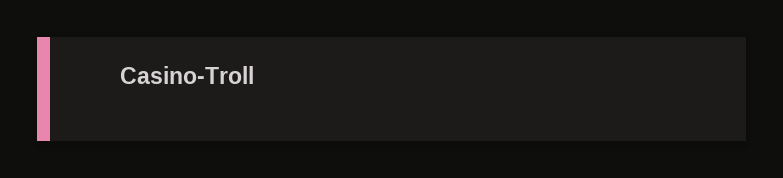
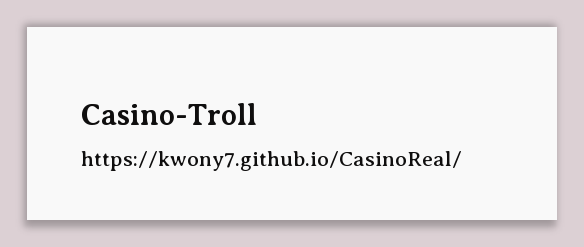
+ https://kwony7.github.io/CasinoReal/

